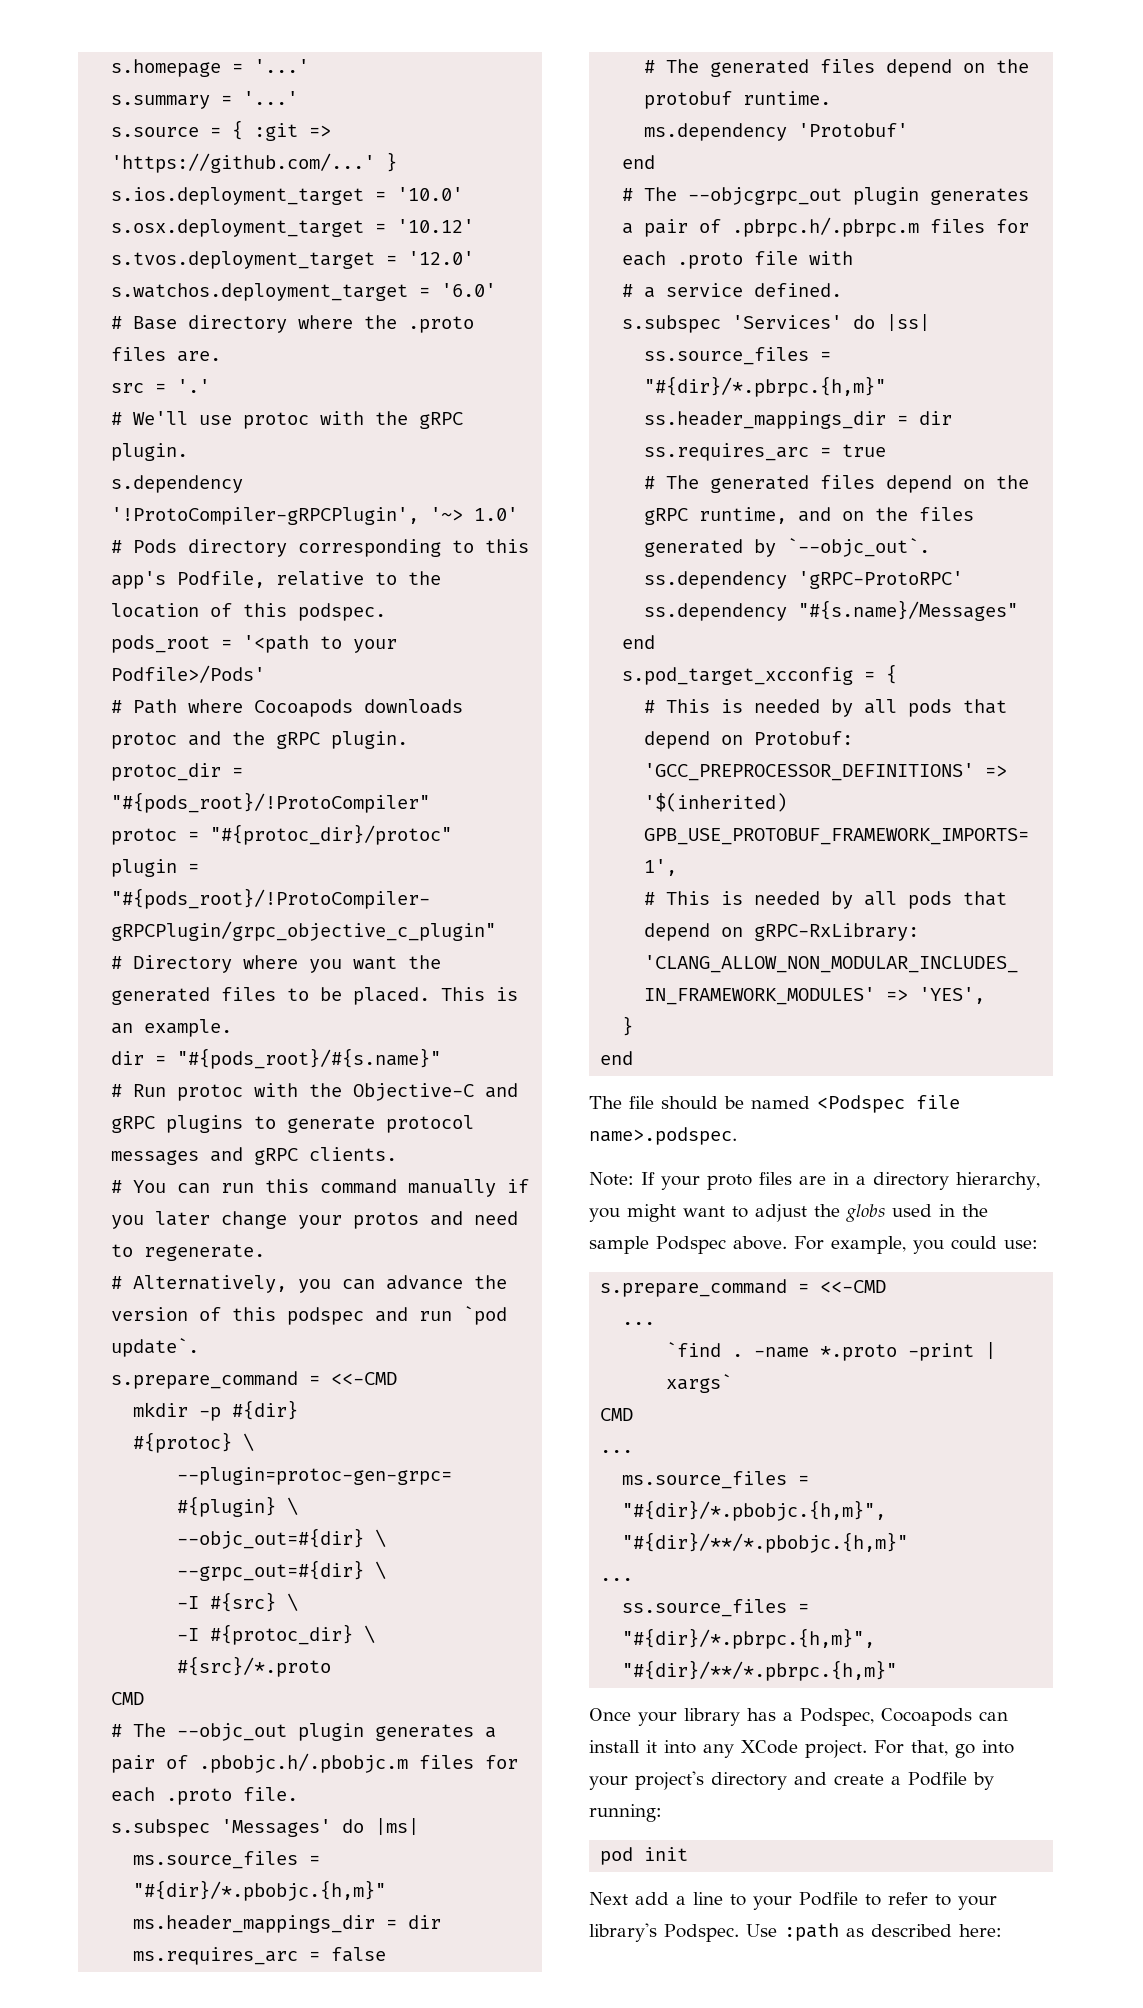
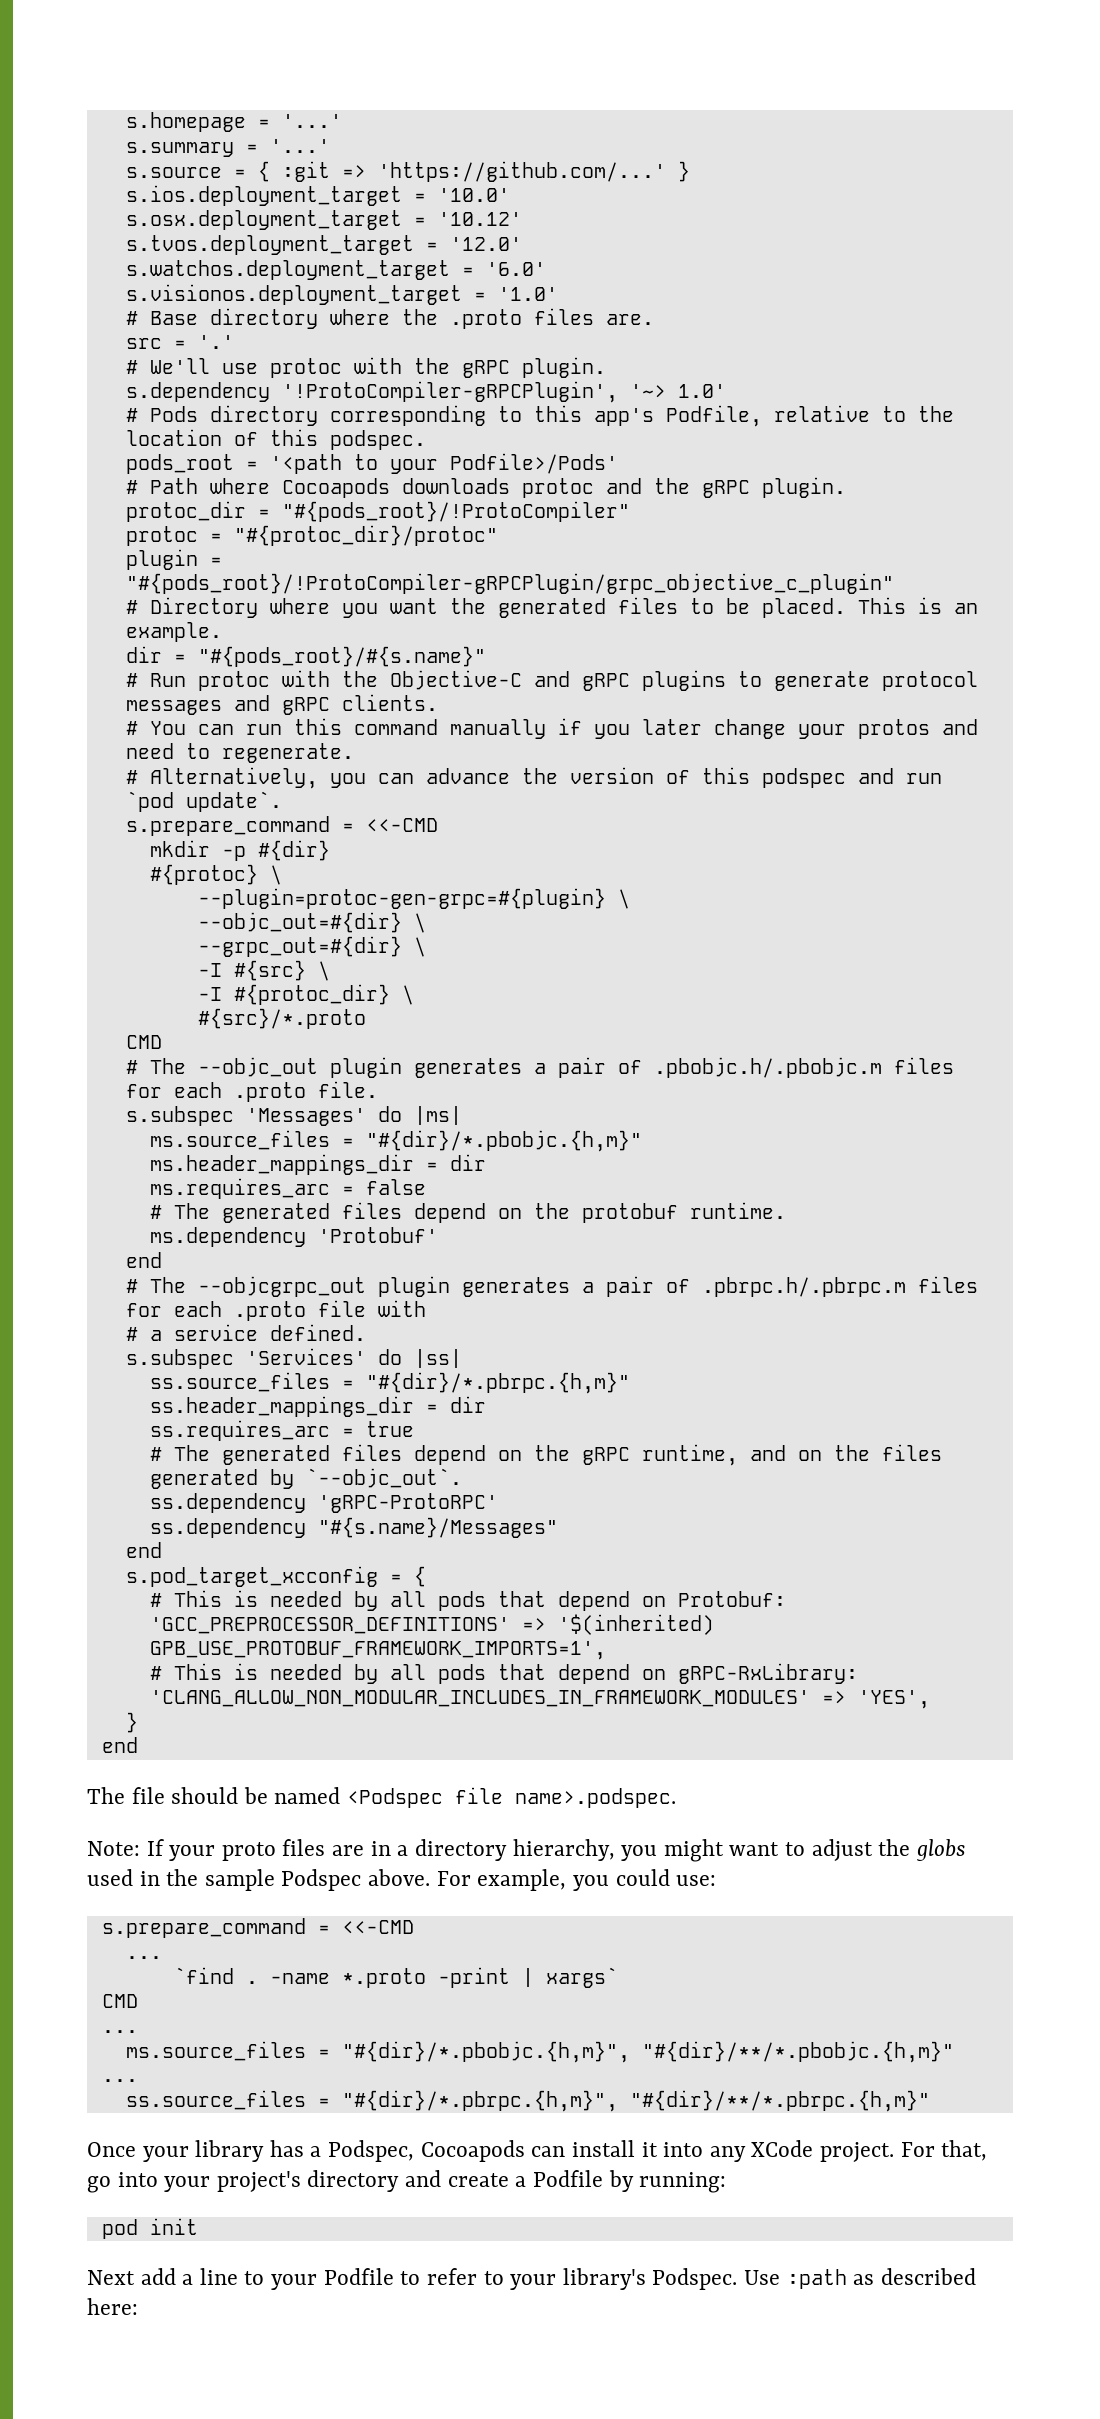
+ s.visionos.deployment_target = '1.0'

